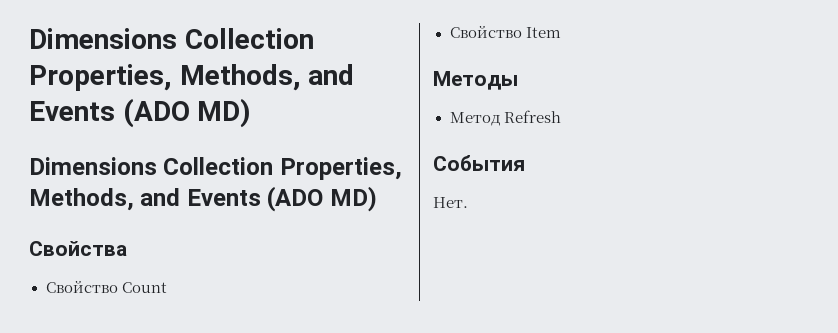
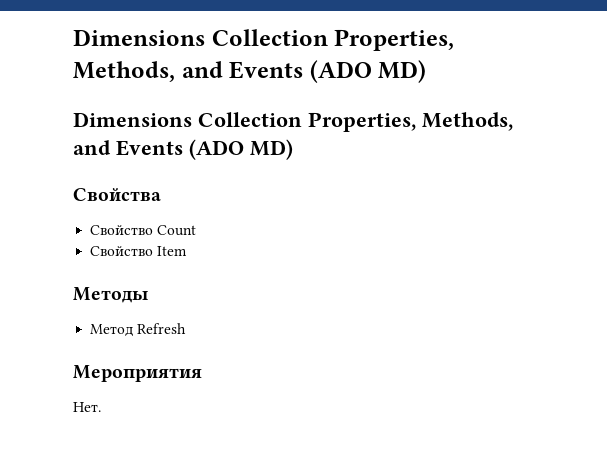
- События
+ Мероприятия

